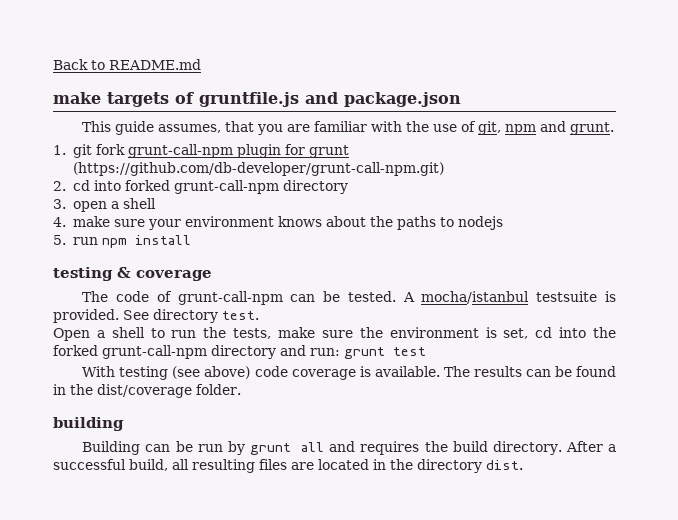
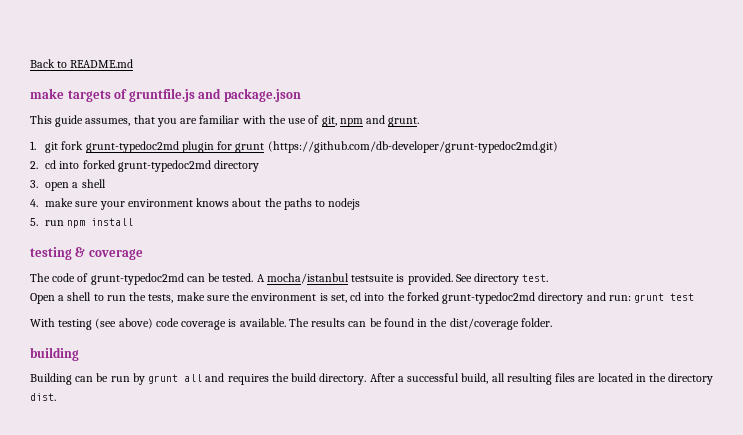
- 1. git fork grunt-call-npm plugin for grunt (https://github.com/db-developer/grunt-call-npm.git)
+ 1. git fork grunt-typedoc2md plugin for grunt (https://github.com/db-developer/grunt-typedoc2md.git)
- 2. cd into forked grunt-call-npm directory
+ 2. cd into forked grunt-typedoc2md directory
- The code of grunt-call-npm can be tested.
+ The code of grunt-typedoc2md can be tested.
- Open a shell to run the tests, make sure the environment is set, cd into the forked grunt-call-npm directory and run: grunt test
+ Open a shell to run the tests, make sure the environment is set, cd into the forked grunt-typedoc2md directory and run: grunt test

